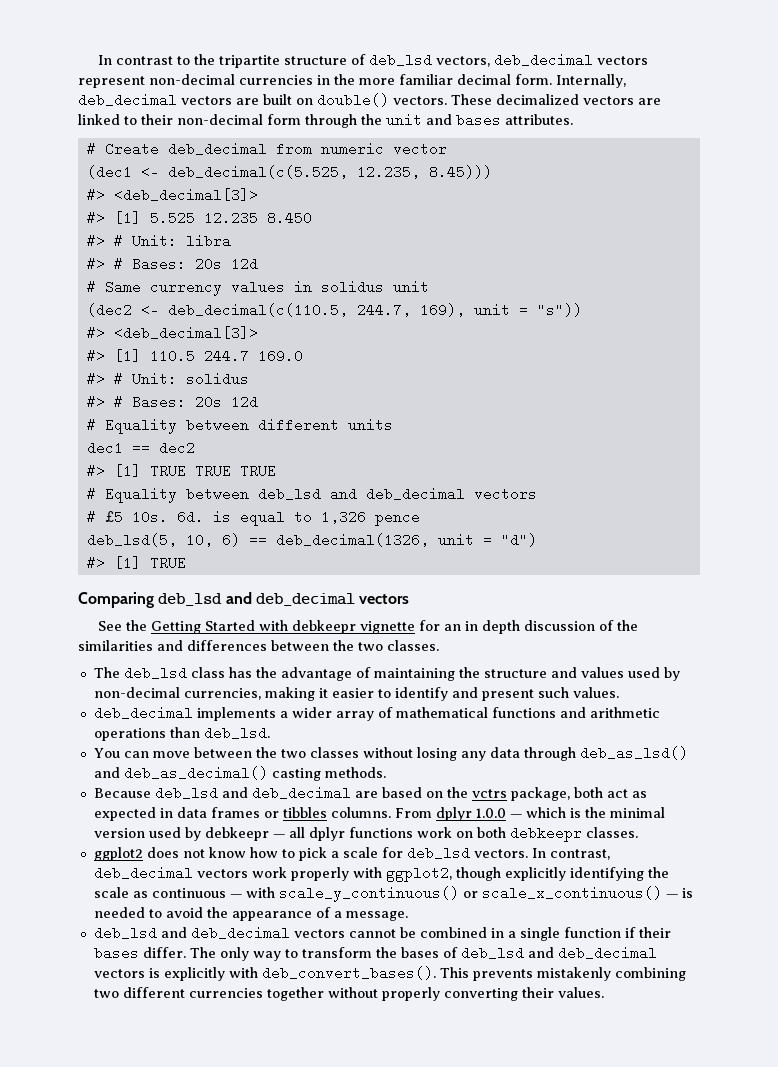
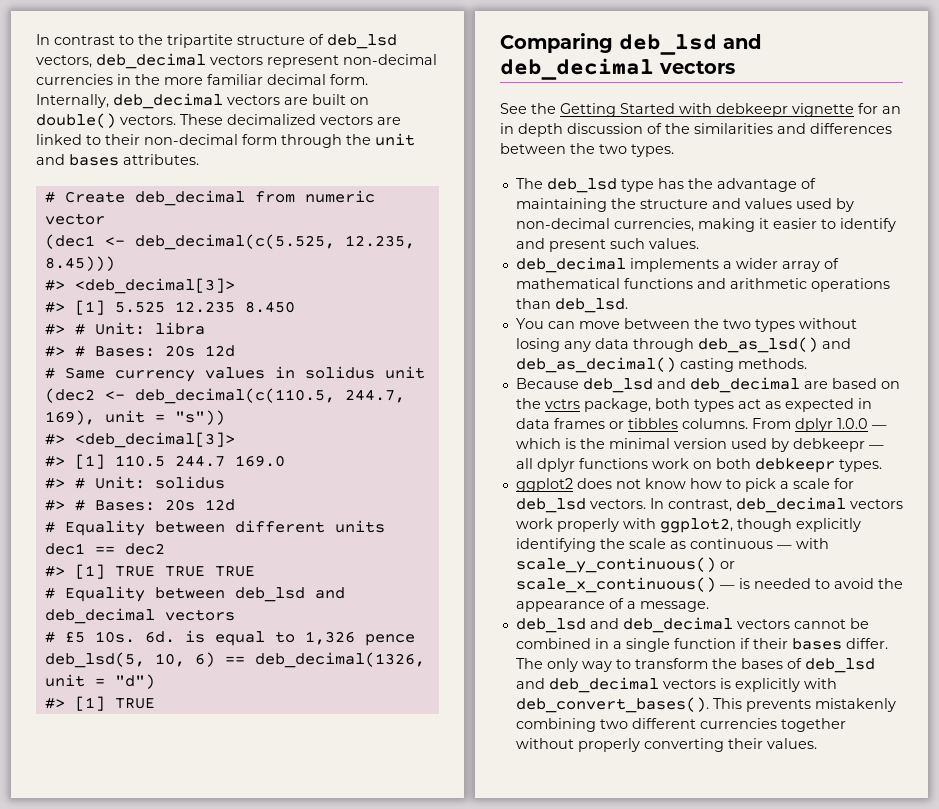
- See the Getting Started with debkeepr vignette for an in depth discussion of the similarities and differences between the two classes.
+ See the Getting Started with debkeepr vignette for an in depth discussion of the similarities and differences between the two types.
- The deb_lsd class has the advantage of maintaining the structure and values used by non-decimal currencies, making it easier to identify and present such values.
+ The deb_lsd type has the advantage of maintaining the structure and values used by non-decimal currencies, making it easier to identify and present such values.
- You can move between the two classes without losing any data through deb_as_lsd() and deb_as_decimal() casting methods.
+ You can move between the two types without losing any data through deb_as_lsd() and deb_as_decimal() casting methods.
- Because deb_lsd and deb_decimal are based on the vctrs package, both act as expected in data frames or tibbles columns.
+ Because deb_lsd and deb_decimal are based on the vctrs package, both types act as expected in data frames or tibbles columns.
- From dplyr 1.0.0 — which is the minimal version used by debkeepr — all dplyr functions work on both debkeepr classes.
+ From dplyr 1.0.0 — which is the minimal version used by debkeepr — all dplyr functions work on both debkeepr types.

